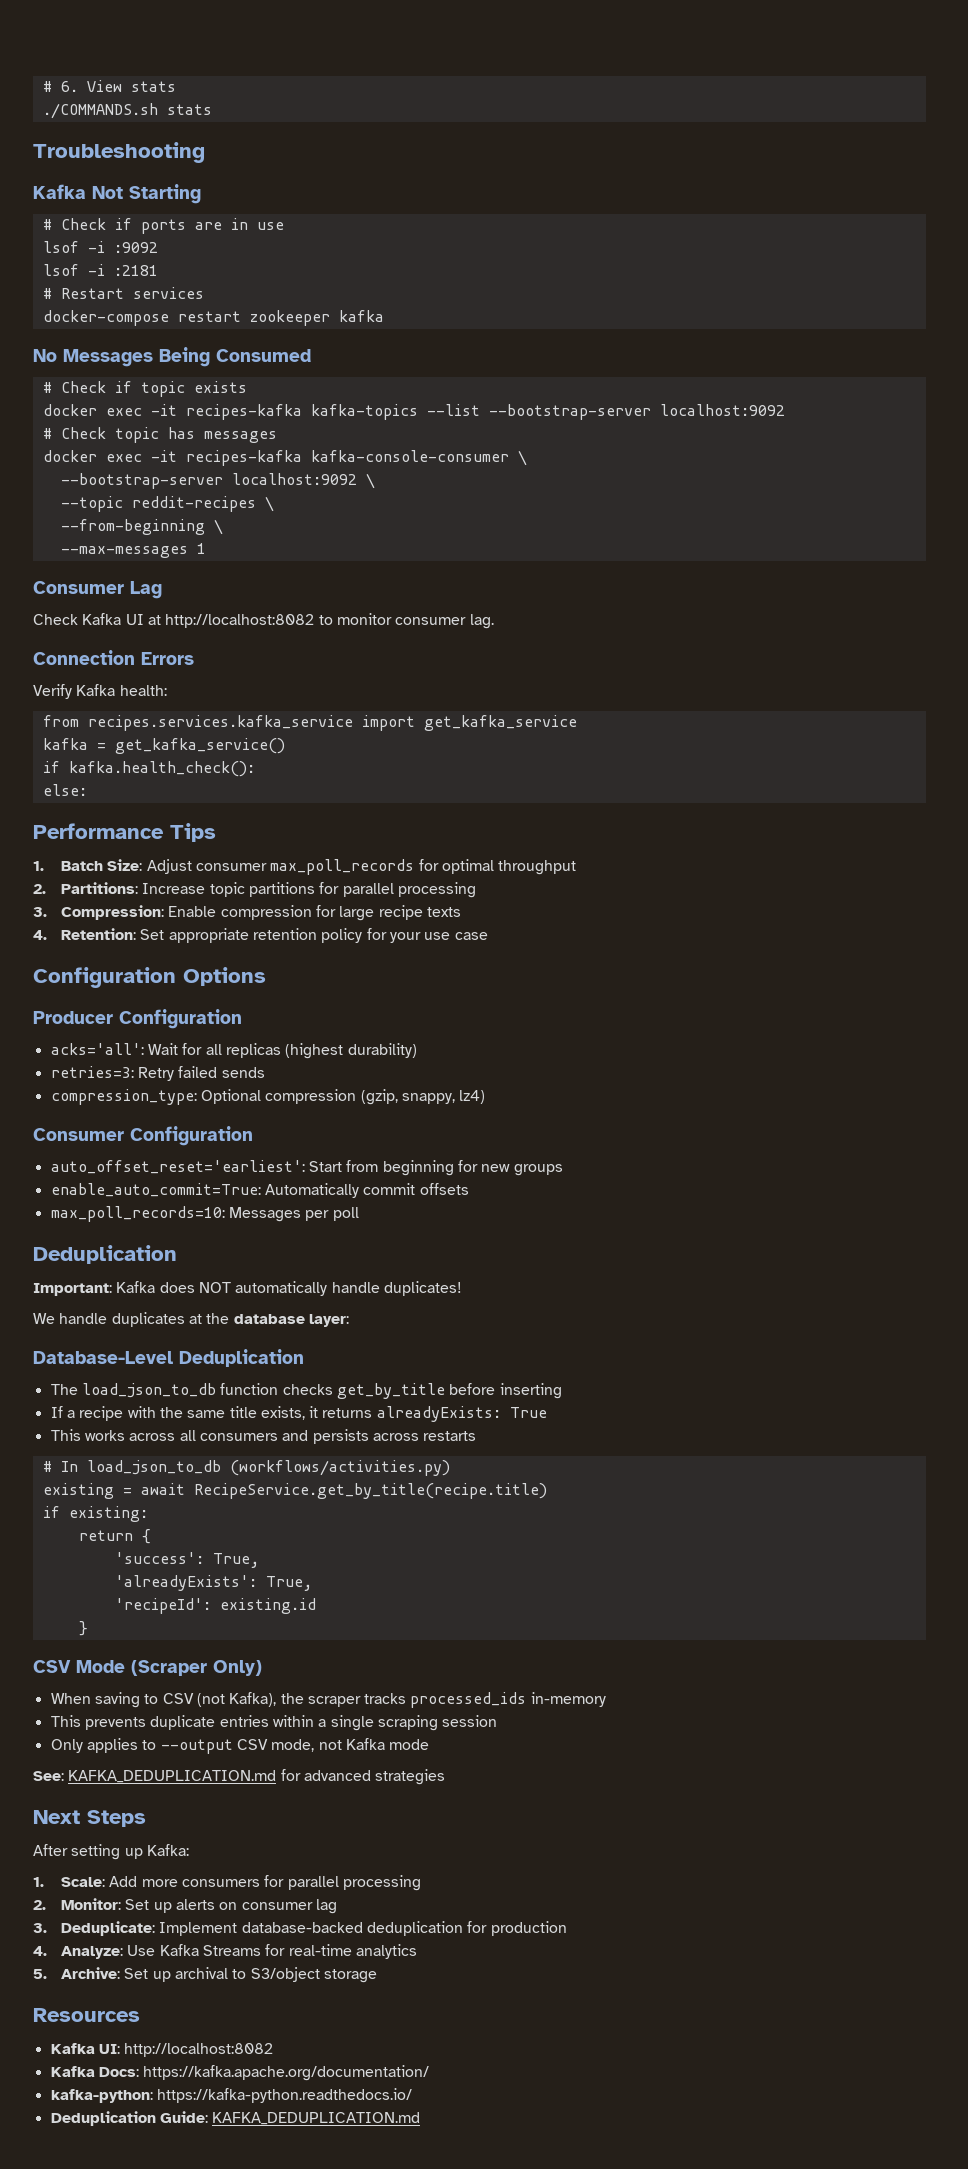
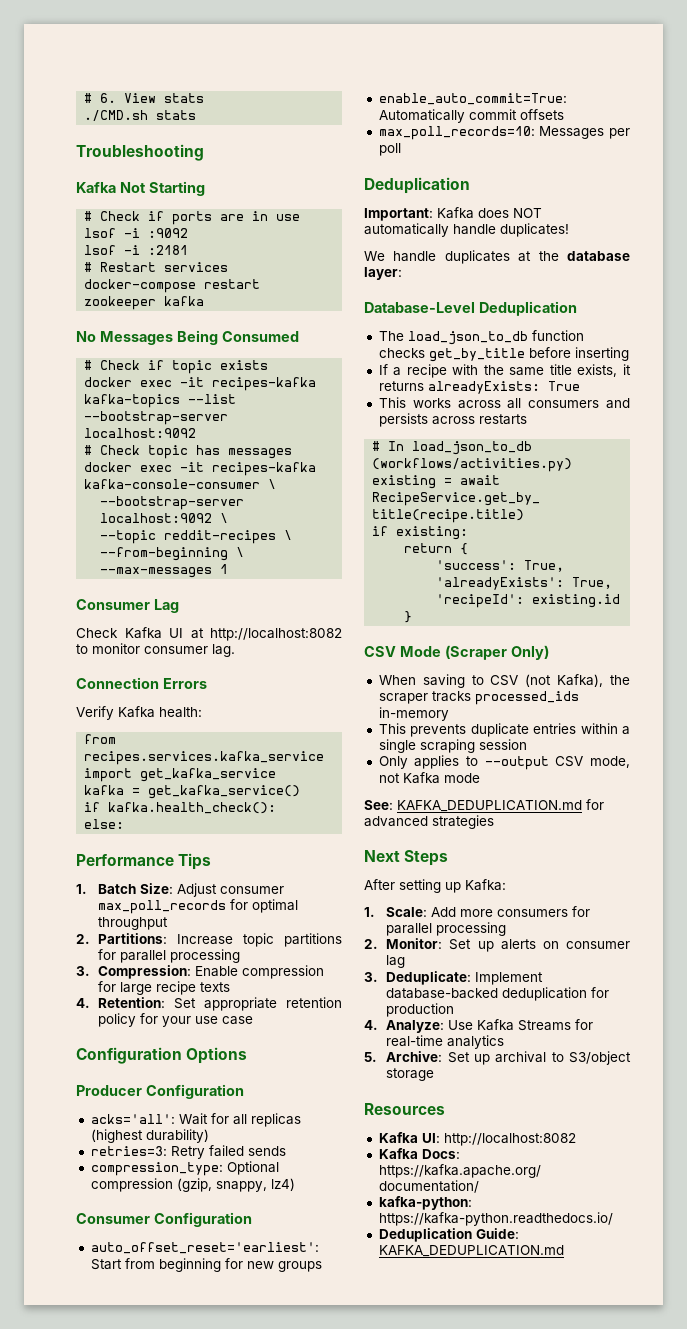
- ./COMMANDS.sh stats
+ ./CMD.sh stats

